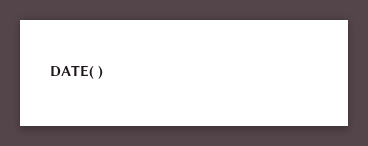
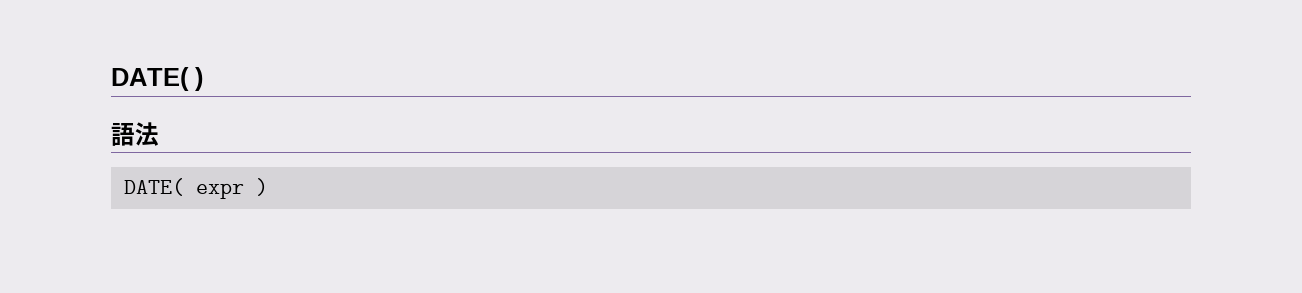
+ 語法
+ DATE( expr )

